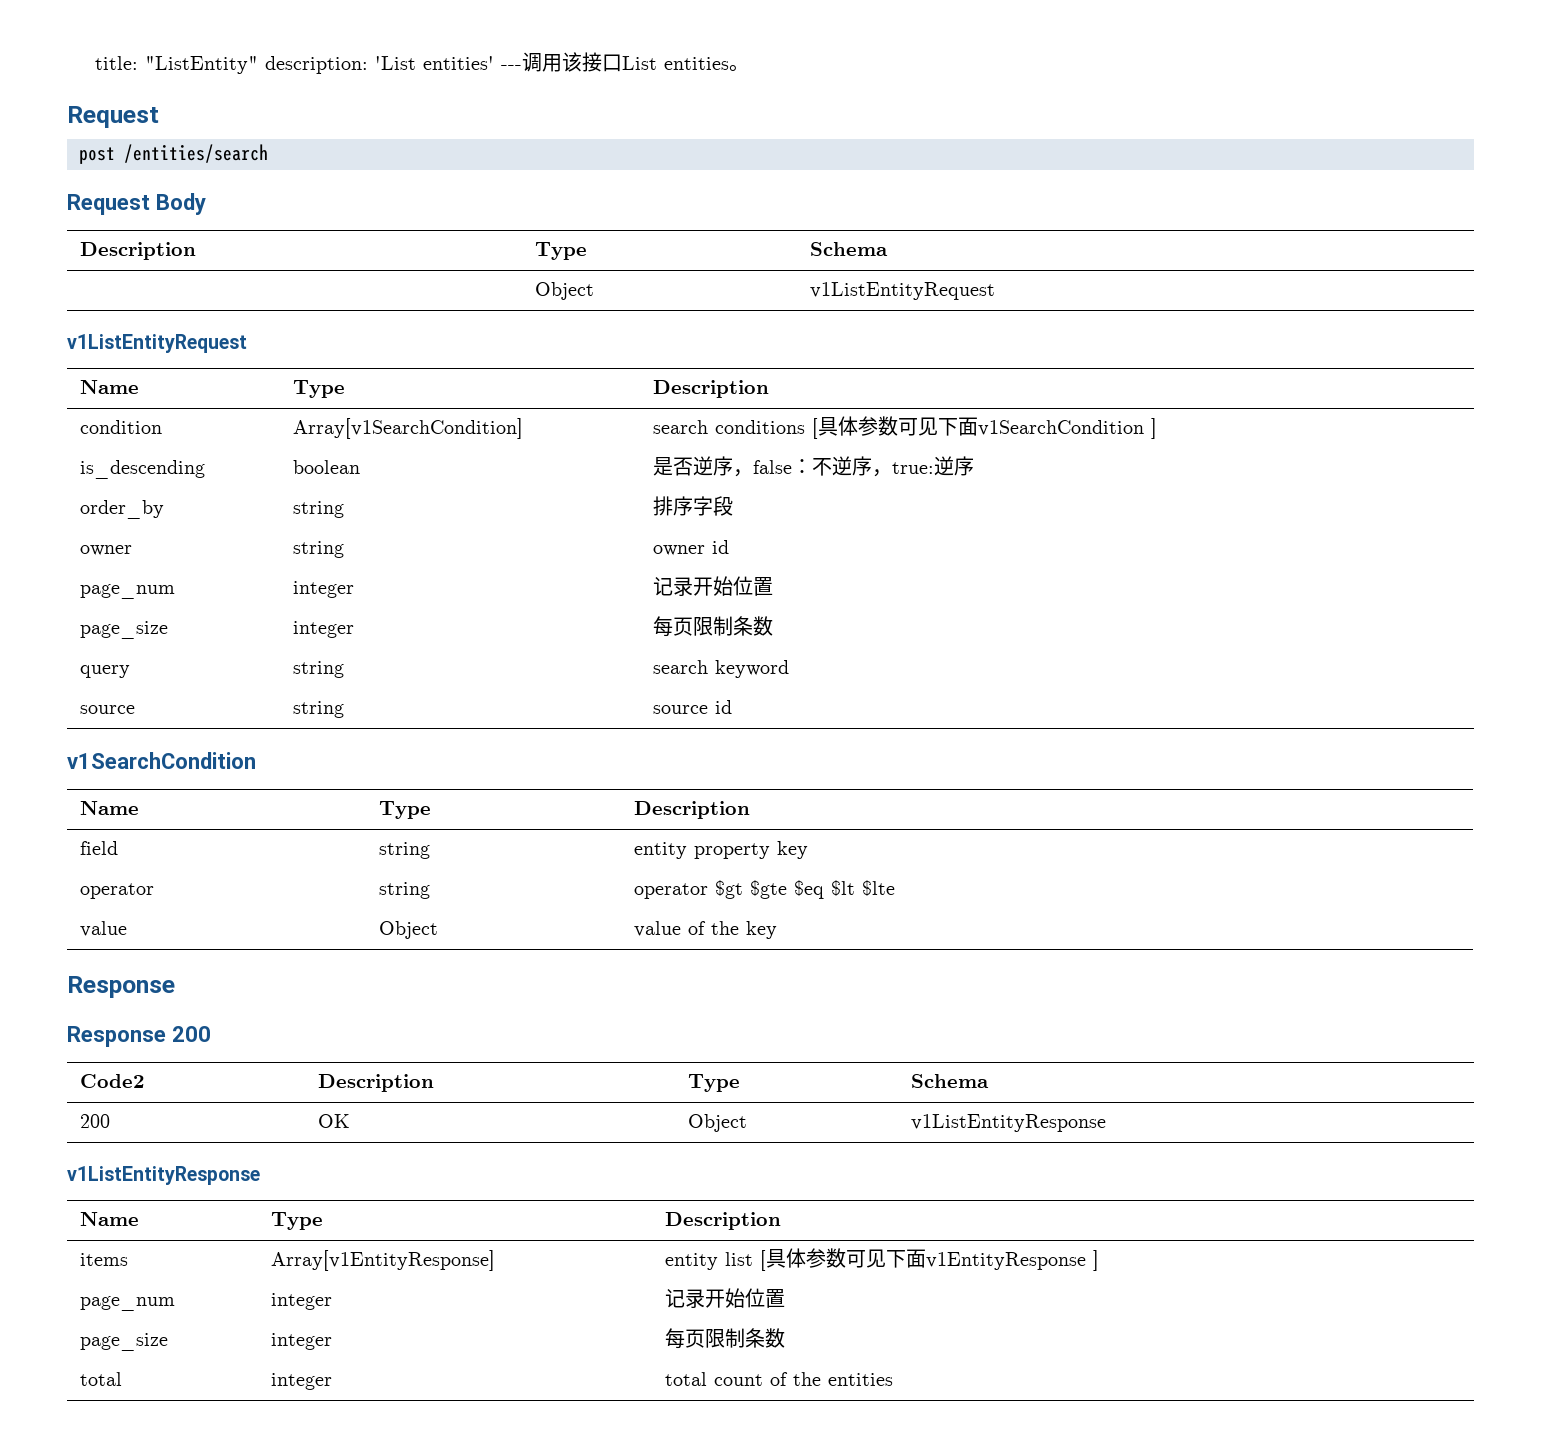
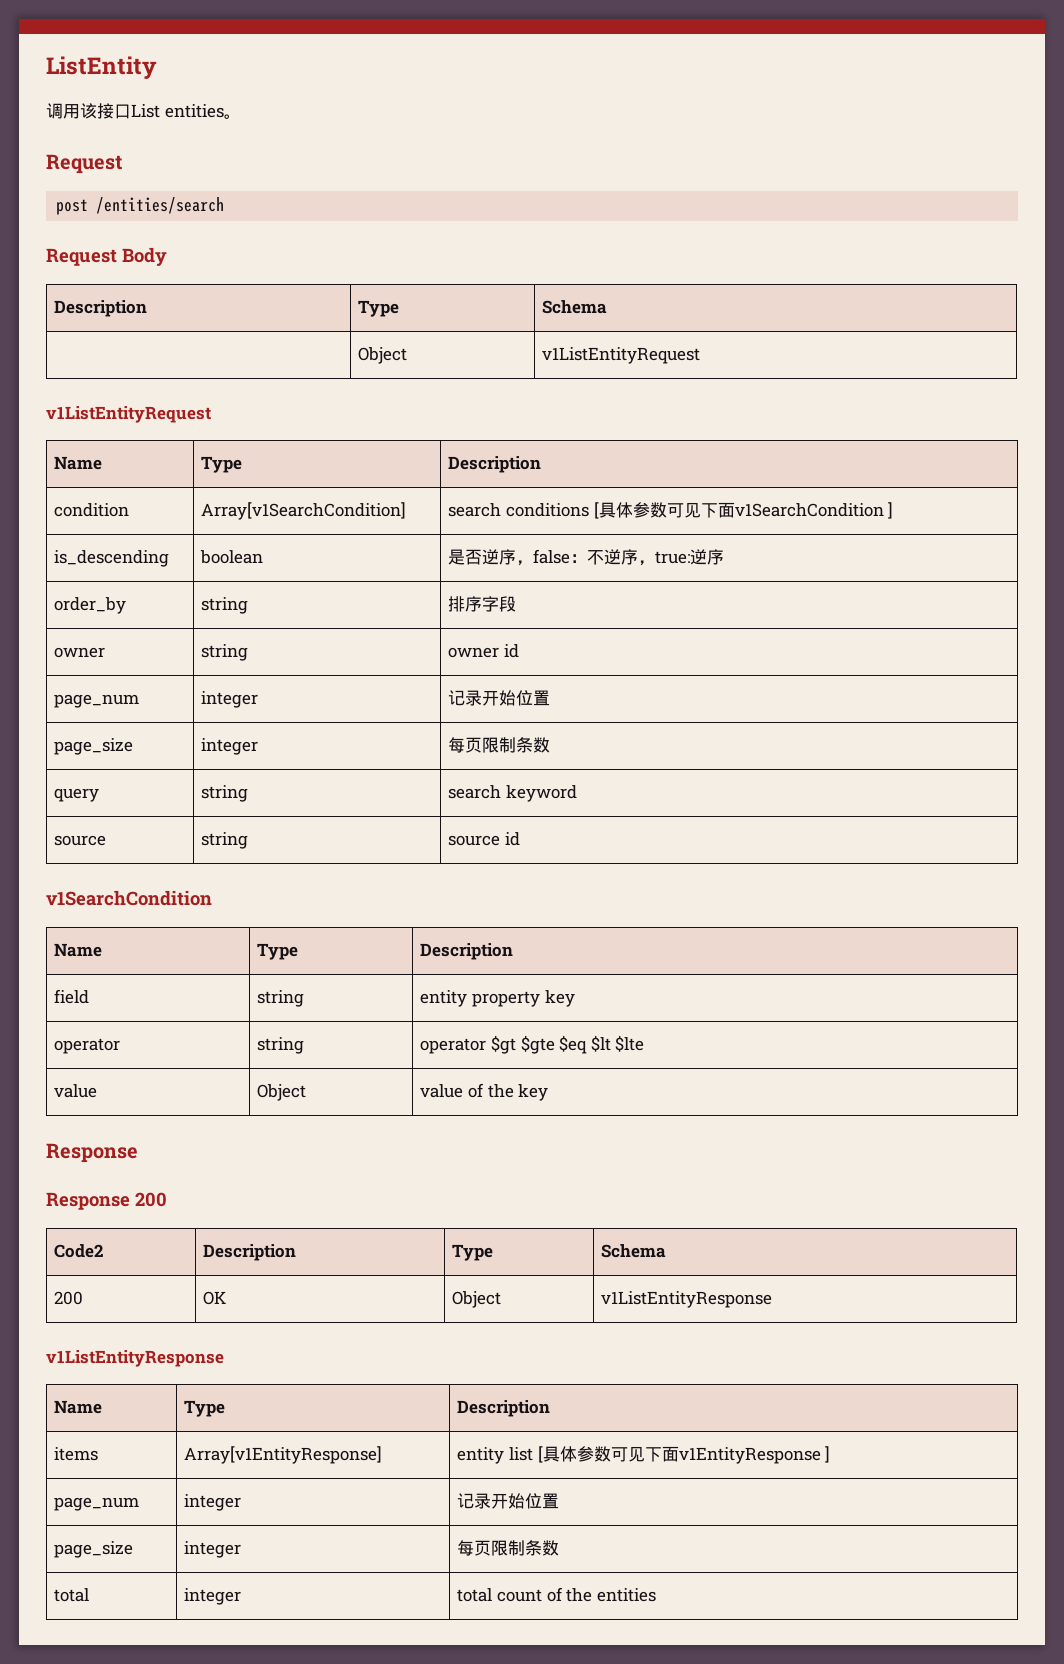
- title: "ListEntity" description: 'List entities' ---调用该接口List entities。
+ ListEntity
+ 调用该接口List entities。

